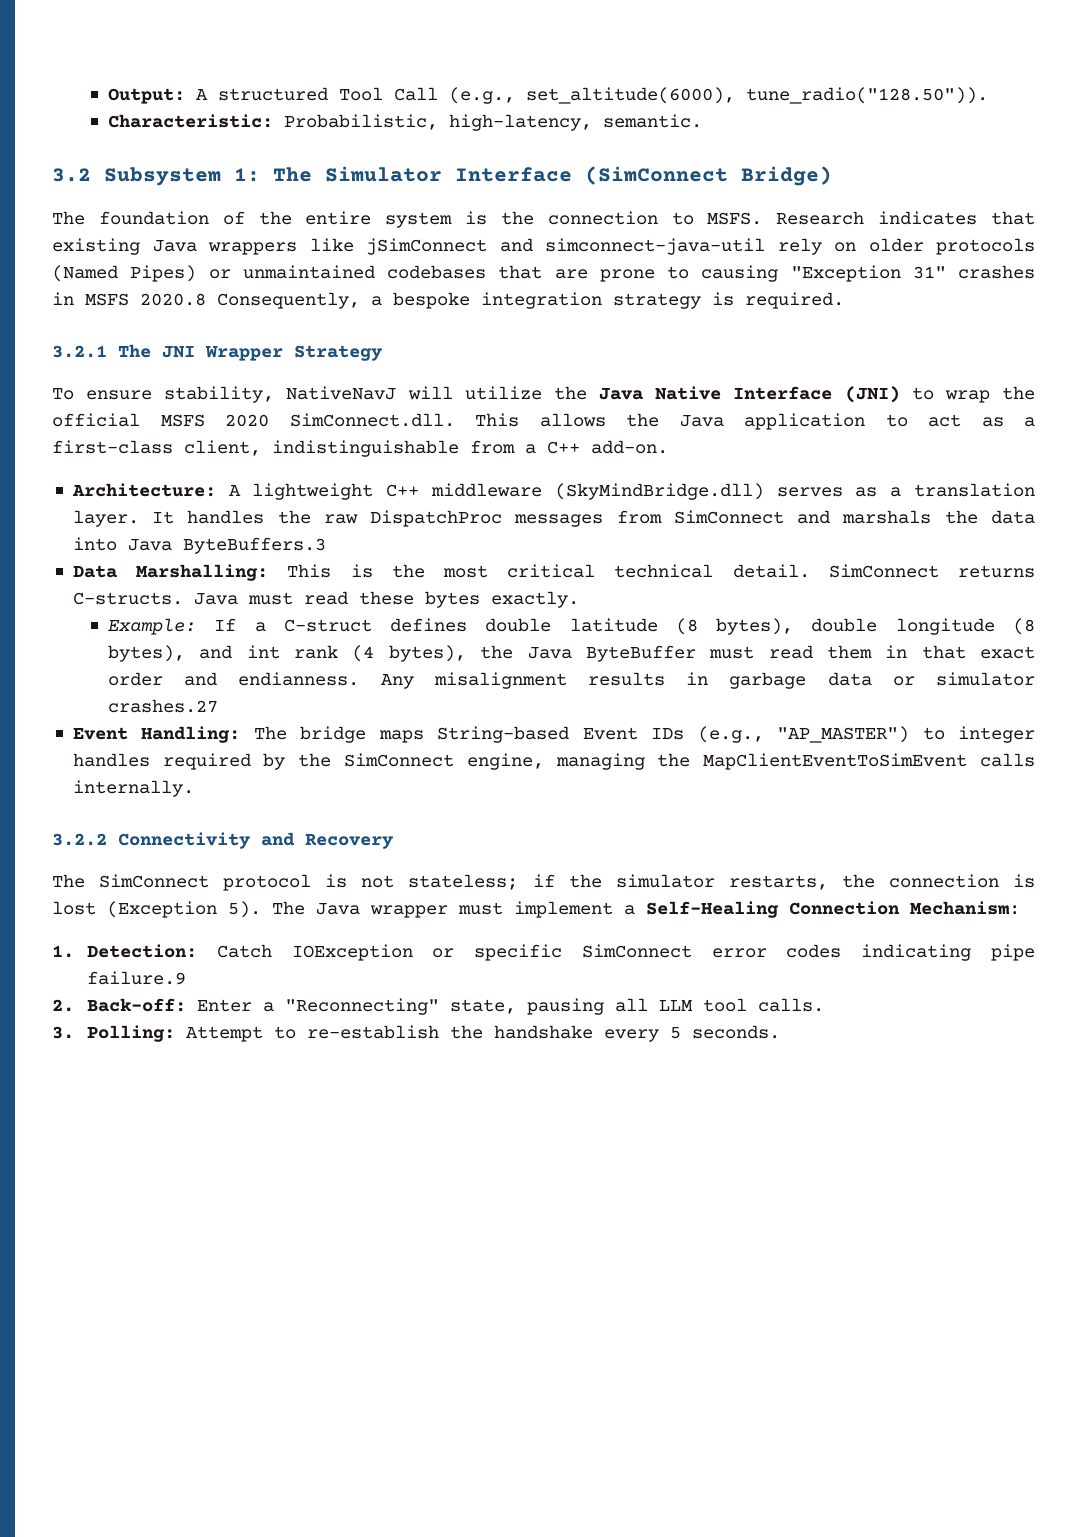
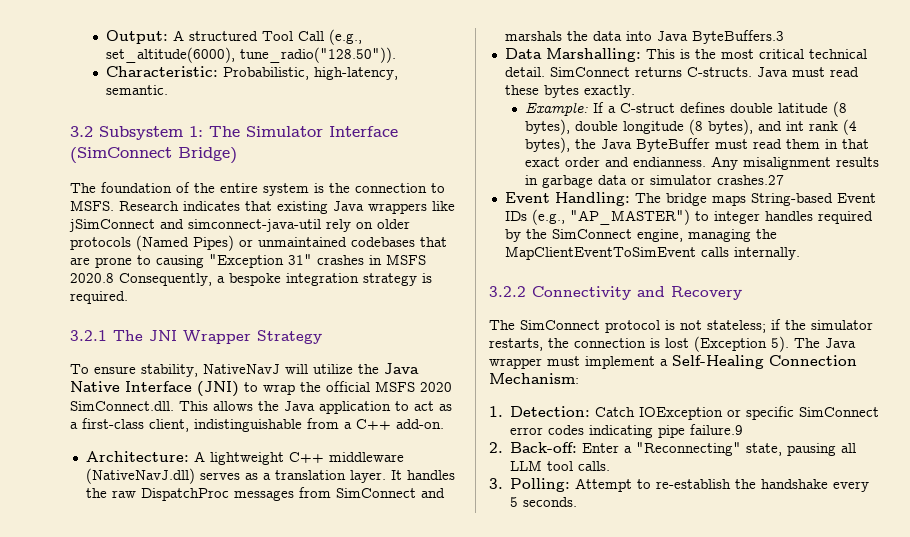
- Architecture: A lightweight C++ middleware (SkyMindBridge.dll) serves as a translation layer.
+ Architecture: A lightweight C++ middleware (NativeNavJ.dll) serves as a translation layer.

